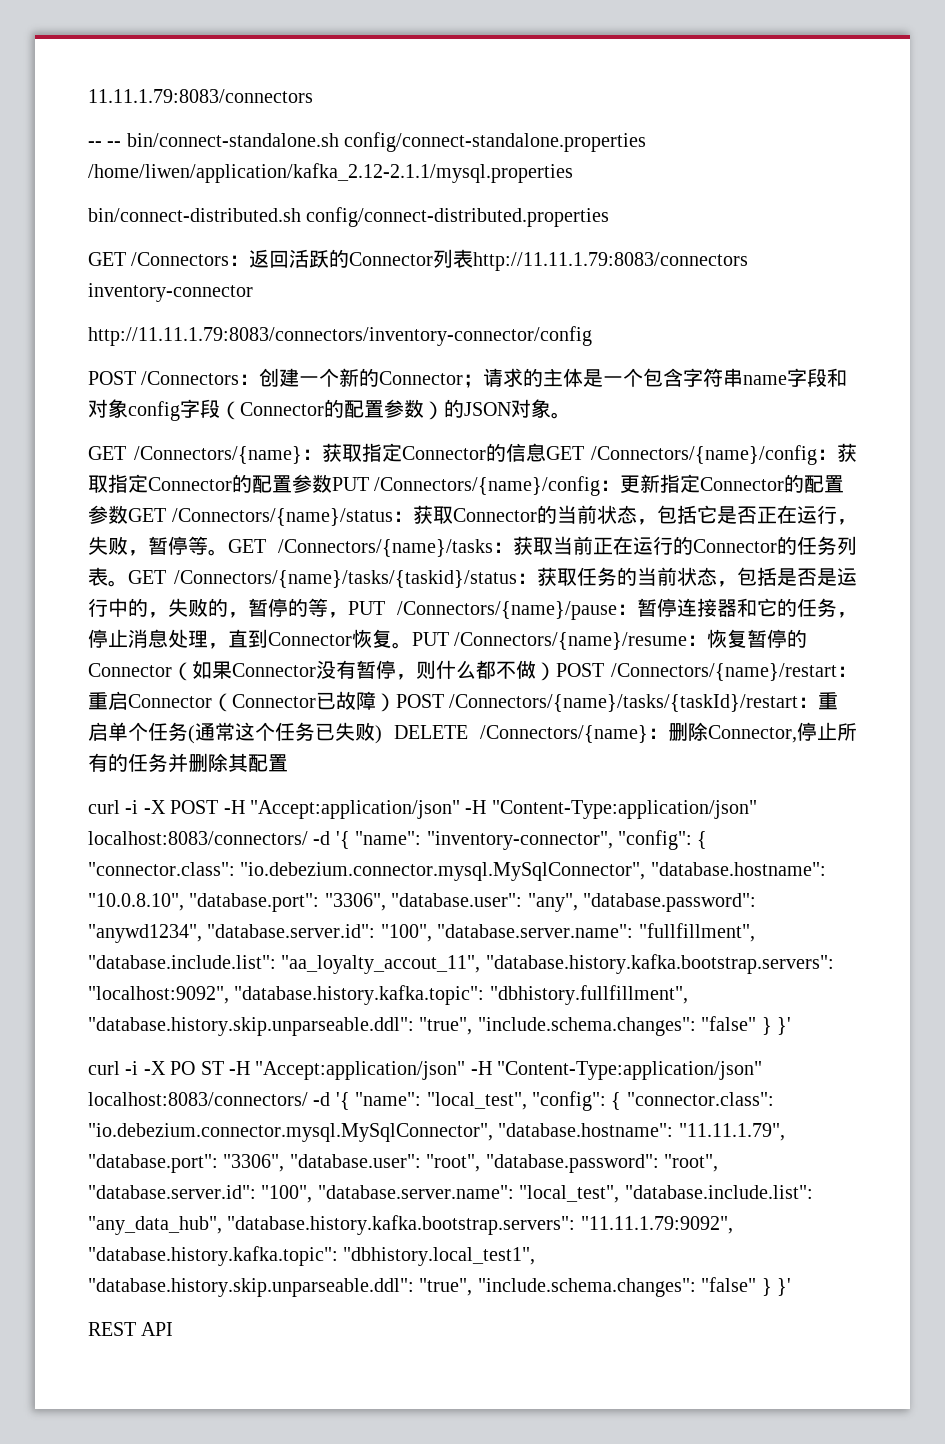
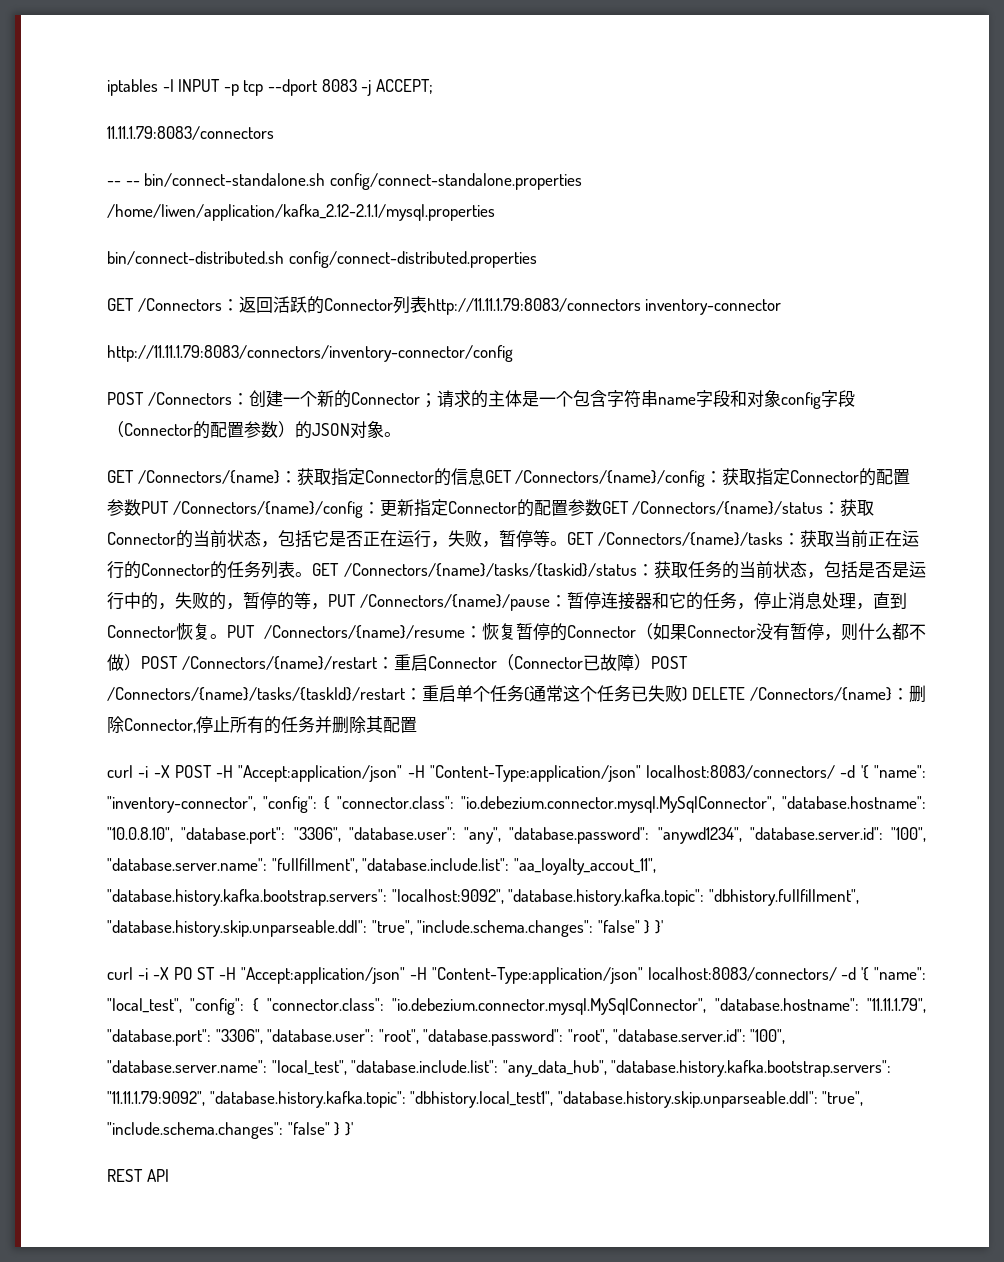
+ iptables -I INPUT -p tcp --dport 8083 -j ACCEPT;

